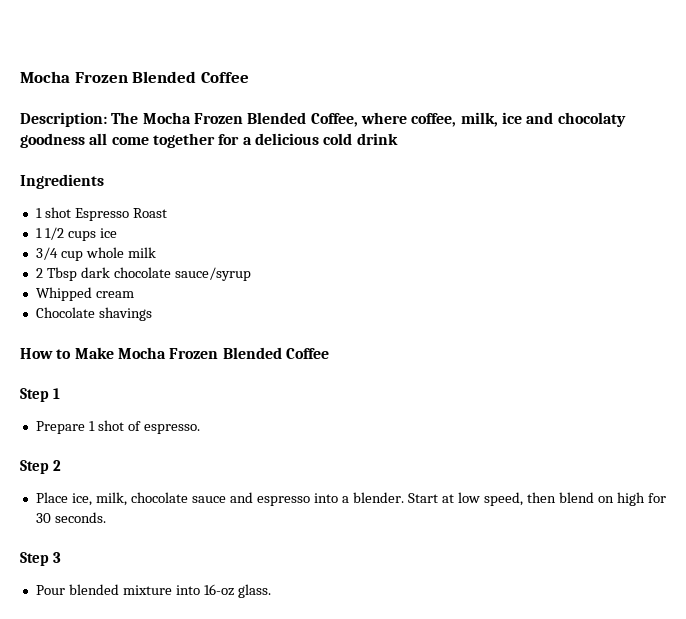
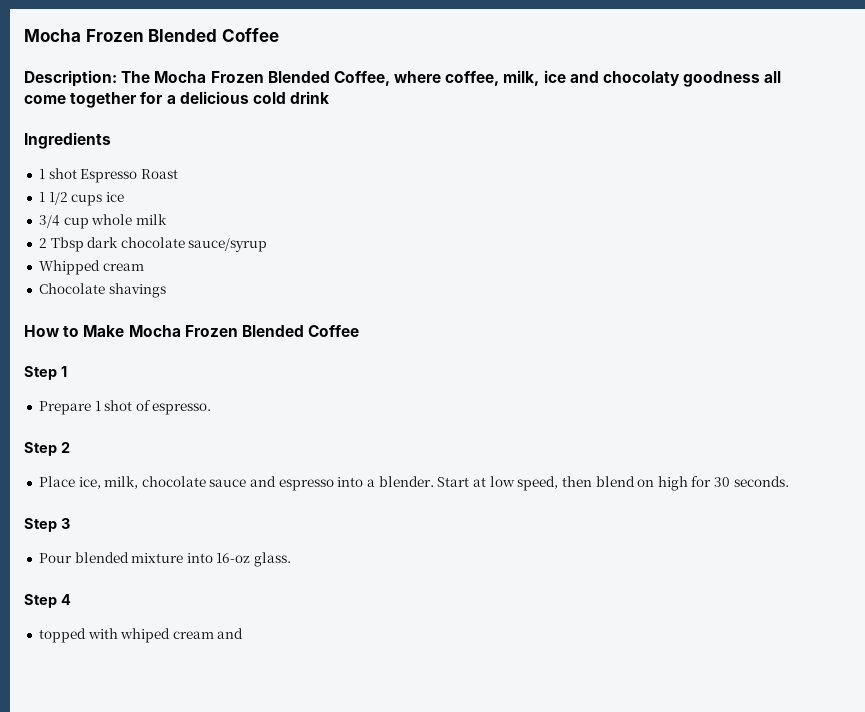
+ Step 4
+ topped with whiped cream and

